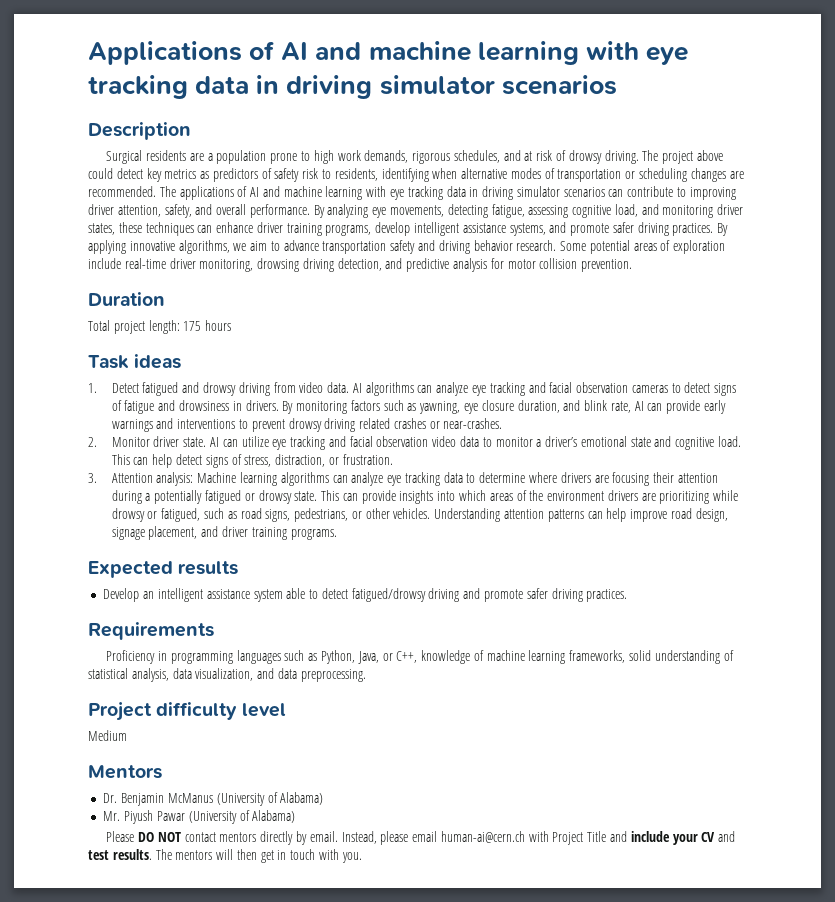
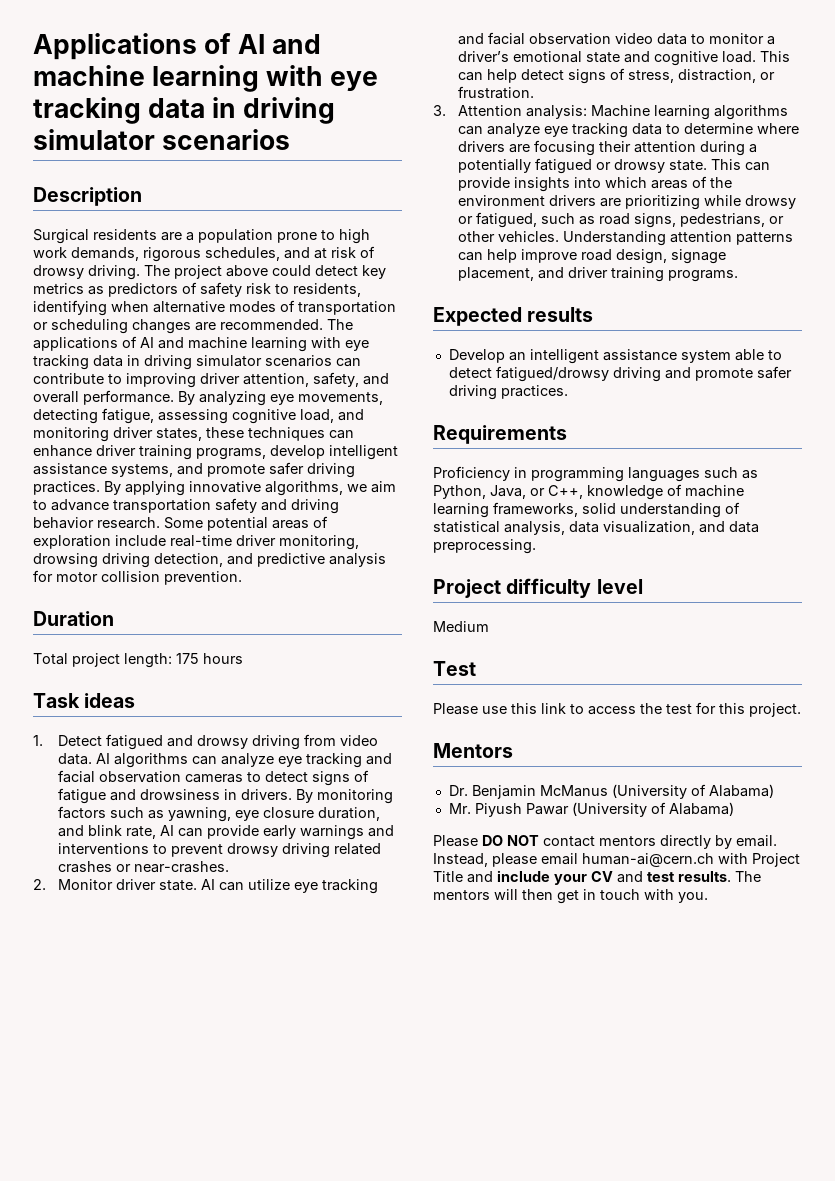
+ Test
+ Please use this link to access the test for this project.

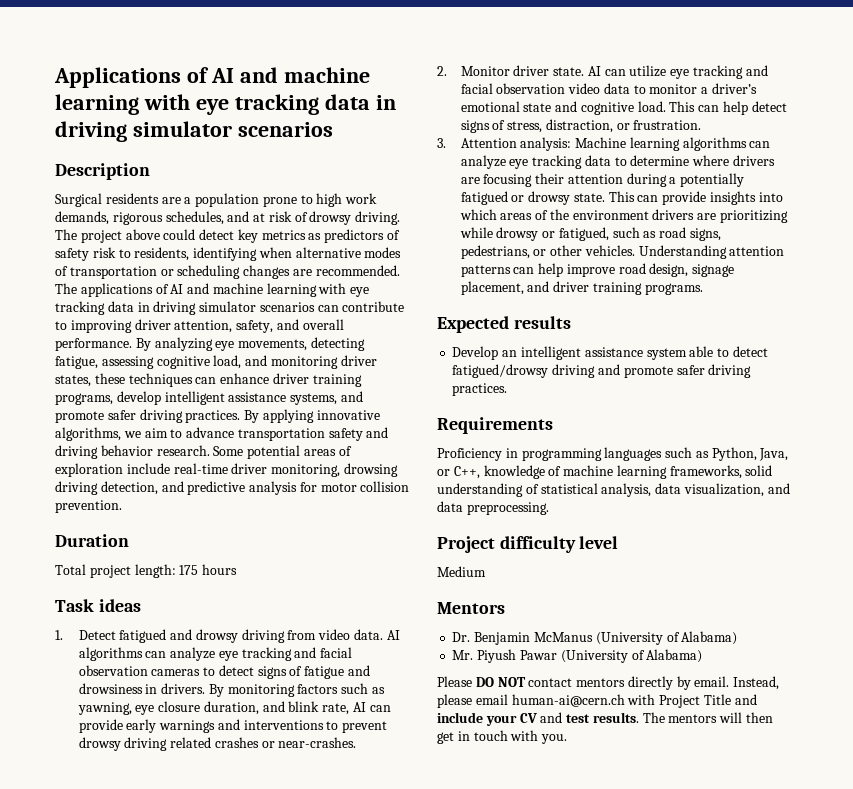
- Test
- Please use this link to access the test for this project.

